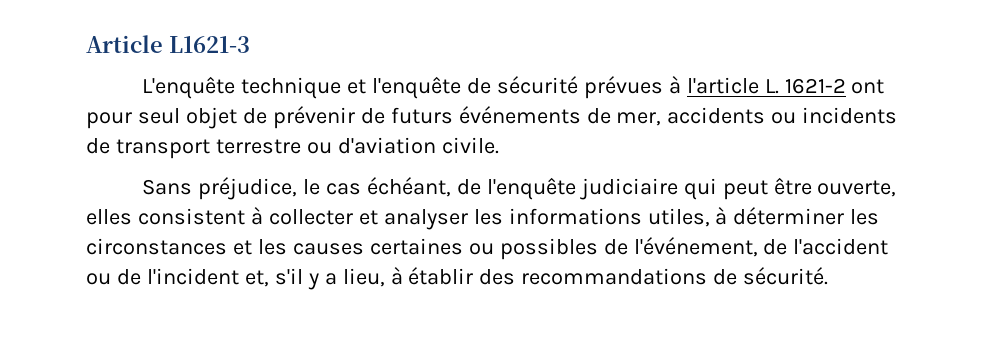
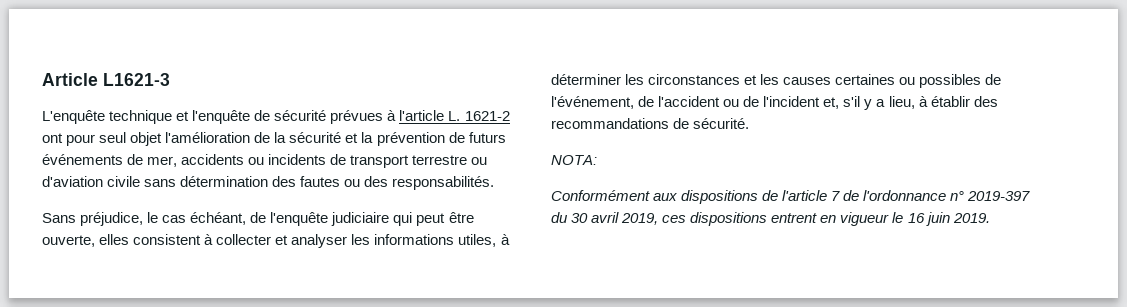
- L'enquête technique et l'enquête de sécurité prévues à l'article L. 1621-2 ont pour seul objet de prévenir de futurs événements de mer, accidents ou incidents de transport terrestre ou d'aviation civile.
+ L'enquête technique et l'enquête de sécurité prévues à l'article L. 1621-2 ont pour seul objet l'amélioration de la sécurité et la prévention de futurs événements de mer, accidents ou incidents de transport terrestre ou d'aviation civile sans détermination des fautes ou des responsabilités.
+ NOTA:
+ Conformément aux dispositions de l'article 7 de l'ordonnance n° 2019-397 du 30 avril 2019, ces dispositions entrent en vigueur le 16 juin 2019.

